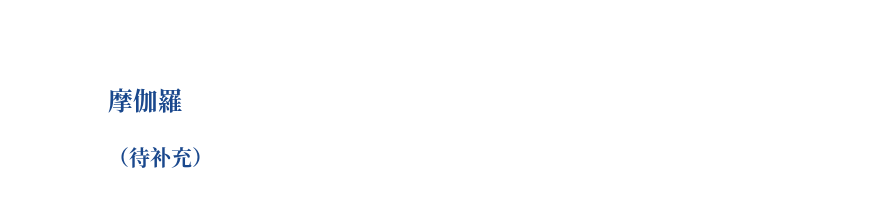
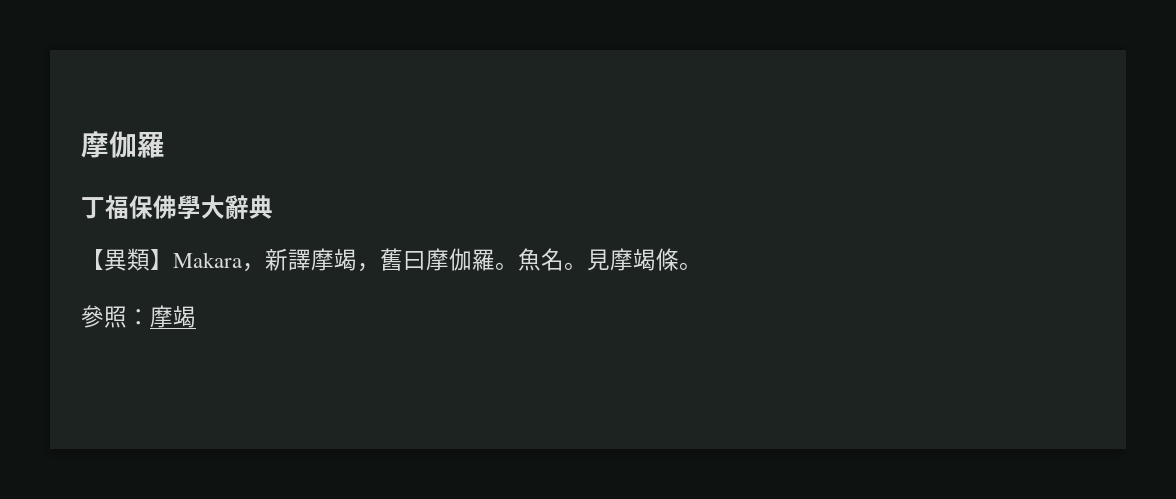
- （待补充）
+ 丁福保佛學大辭典
+ 【異類】Makara，新譯摩竭，舊曰摩伽羅。魚名。見摩竭條。
+ 參照：摩竭

